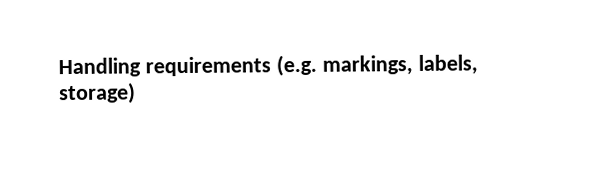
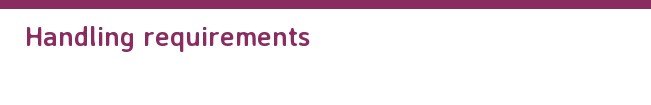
- Handling requirements (e.g. markings, labels, storage)
+ Handling requirements

